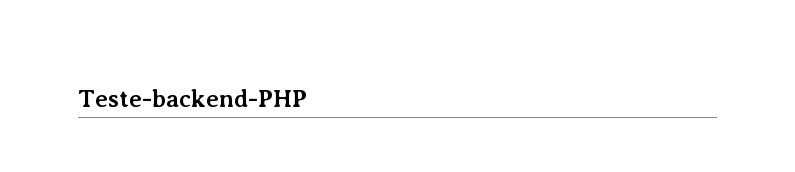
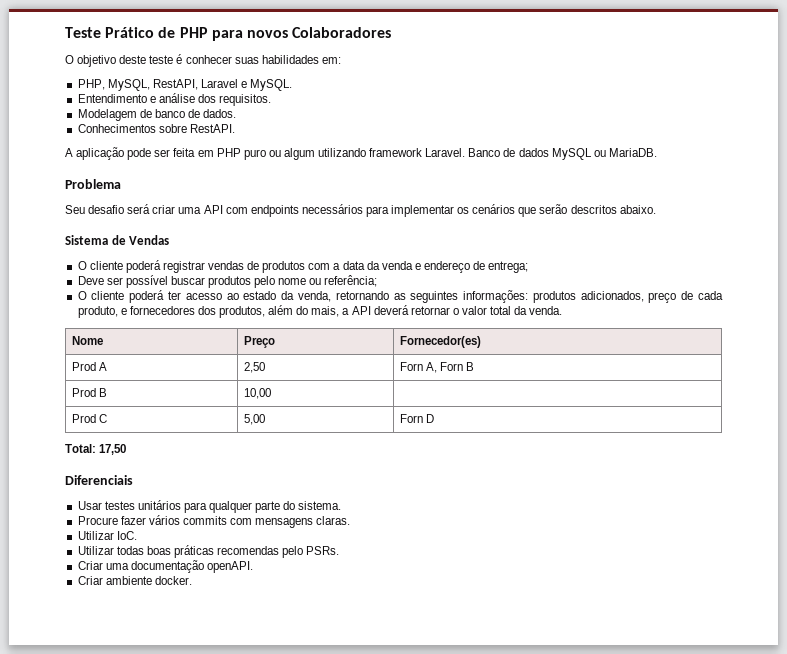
- Teste-backend-PHP
+ Teste Prático de PHP para novos Colaboradores
+ O objetivo deste teste é conhecer suas habilidades em:
+ PHP, MySQL, RestAPI, Laravel e MySQL.
+ Entendimento e análise dos requisitos.
+ Modelagem de banco de dados.
+ Conhecimentos sobre RestAPI.
+ A aplicação pode ser feita em PHP puro ou algum utilizando framework Laravel. Banco de dados MySQL ou MariaDB.
+ Problema
+ Seu desafio será criar uma API com endpoints necessários para implementar os cenários que serão descritos abaixo.
+ Sistema de Vendas
+ O cliente poderá registrar vendas de produtos com a data da venda e endereço de entrega;
+ Deve ser possível buscar produtos pelo nome ou referência;
+ O cliente poderá ter acesso ao estado da venda, retornando as seguintes informações: produtos adicionados, preço de cada produto, e fornecedores dos produtos, além do mais, a API deverá retornar o valor total da venda.
+ Nome | Preço | Fornecedor(es)
+ Prod A | 2,50 | Forn A, Forn B
+ Prod B | 10,00 |
+ Prod C | 5,00 | Forn D
+ Total: 17,50
+ Diferenciais
+ Usar testes unitários para qualquer parte do sistema.
+ Procure fazer vários commits com mensagens claras.
+ Utilizar IoC.
+ Utilizar todas boas práticas recomendas pelo PSRs.
+ Criar uma documentação openAPI.
+ Criar ambiente docker.

